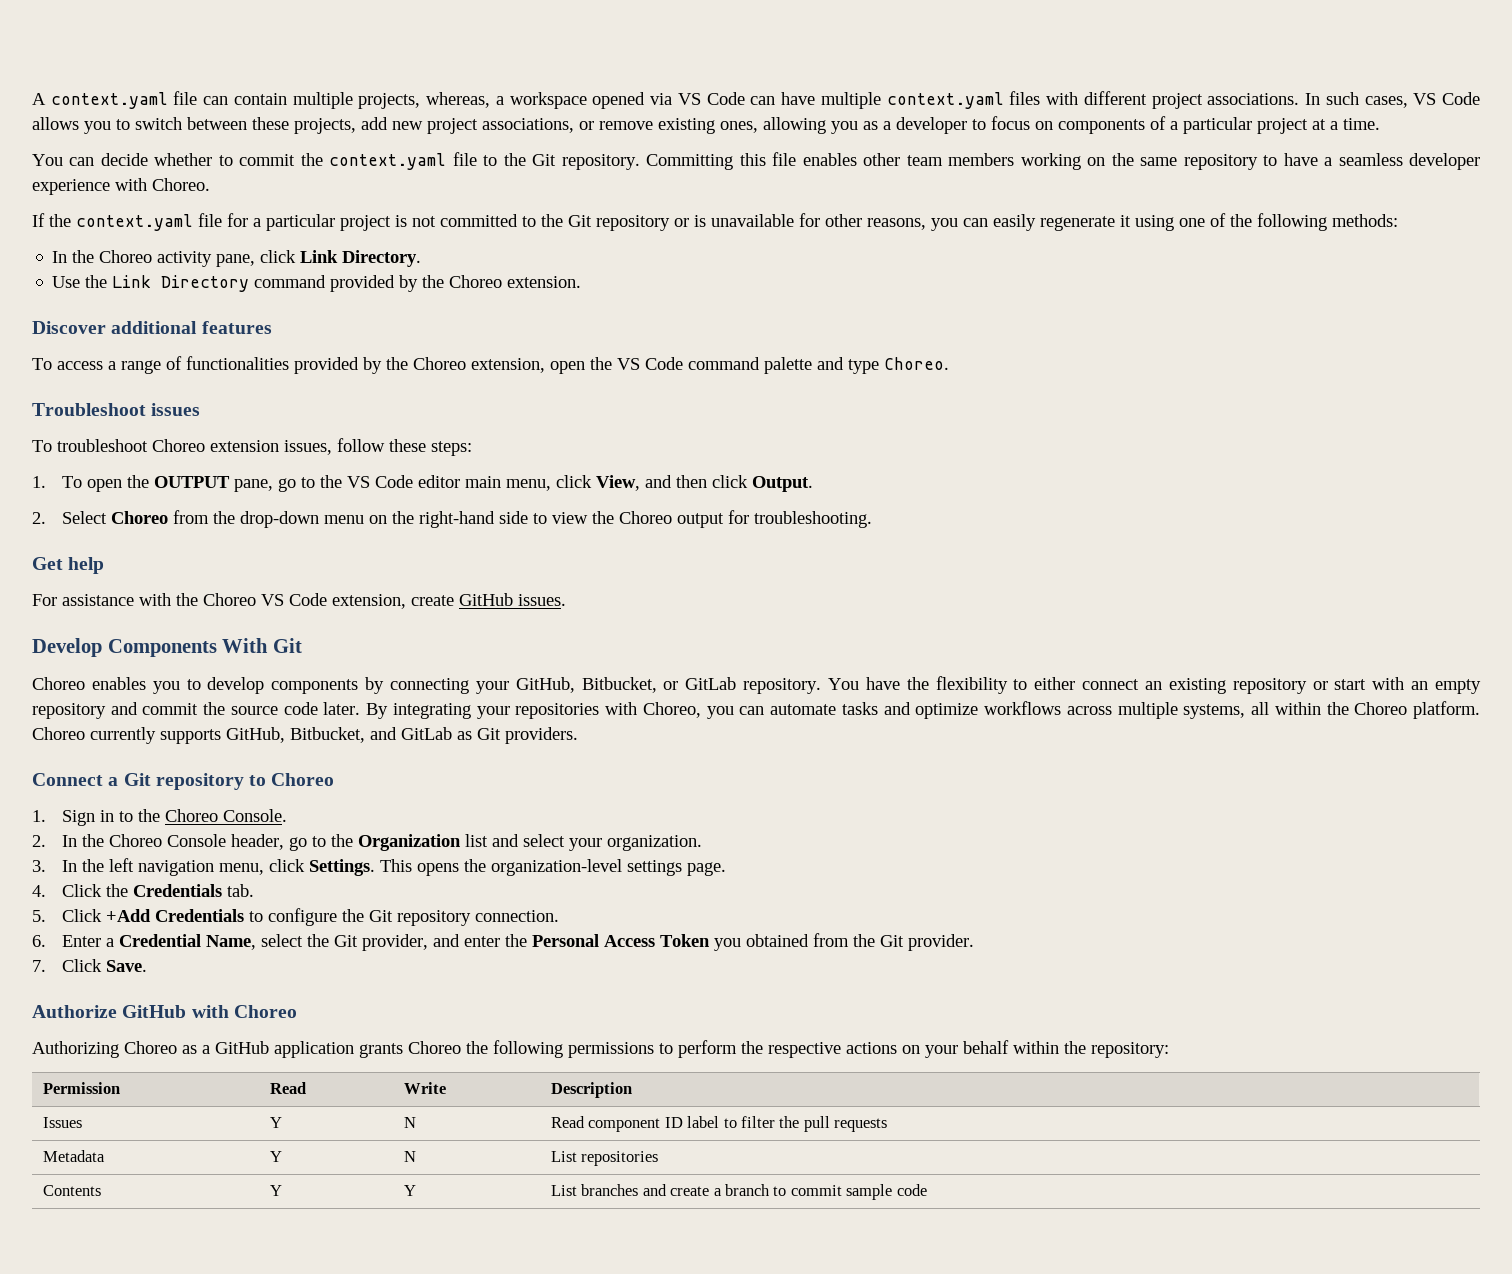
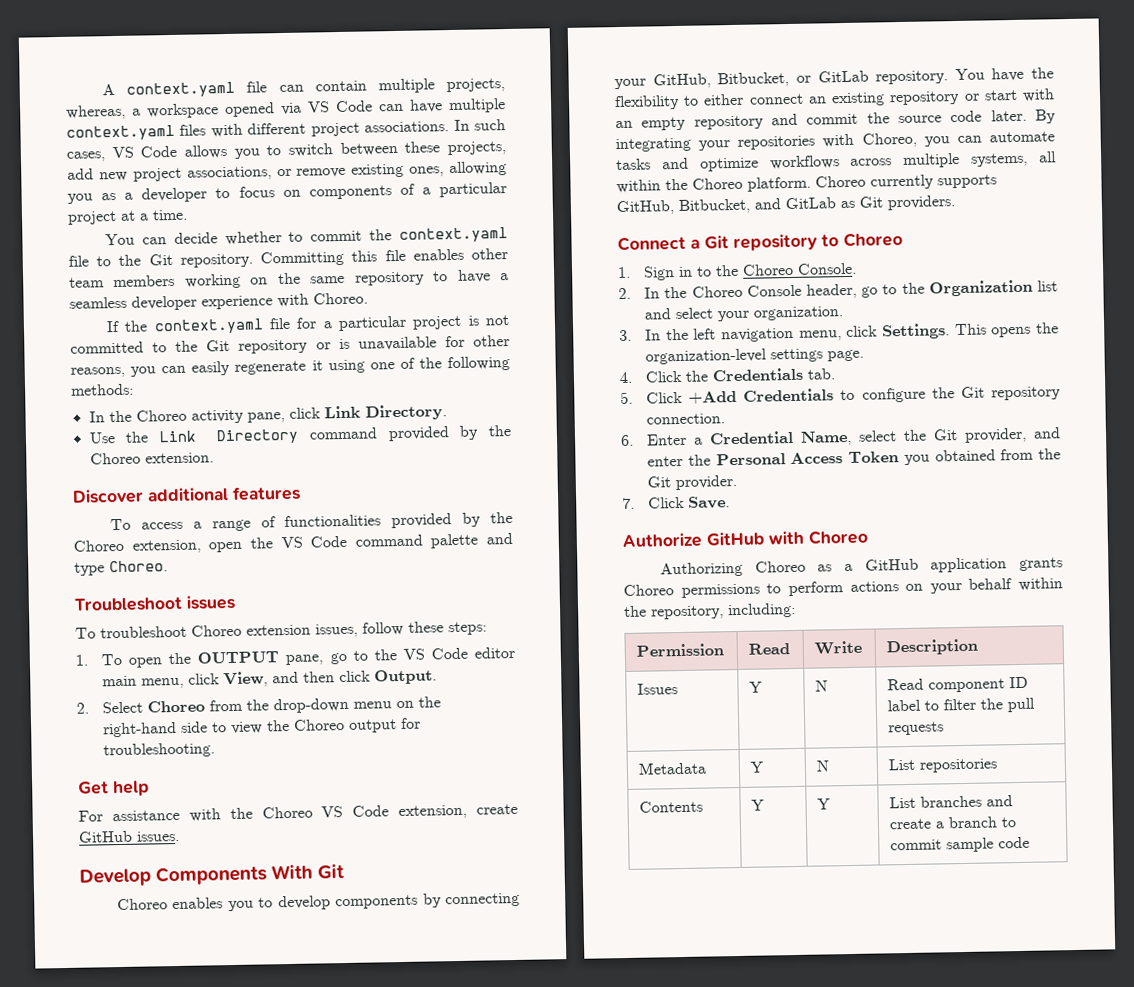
- Authorizing Choreo as a GitHub application grants Choreo the following permissions to perform the respective actions on your behalf within the repository:
+ Authorizing Choreo as a GitHub application grants Choreo permissions to perform actions on your behalf within the repository, including:

